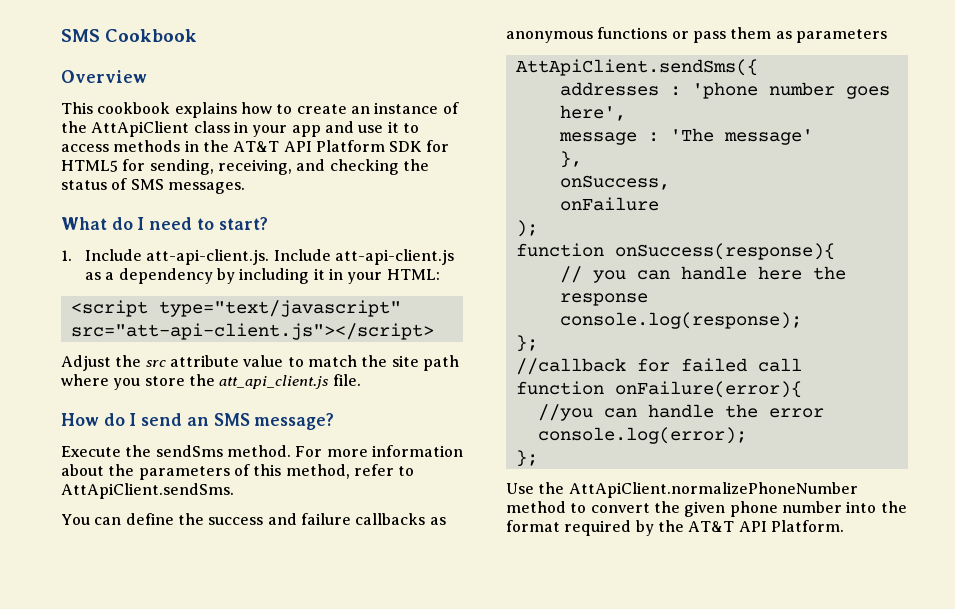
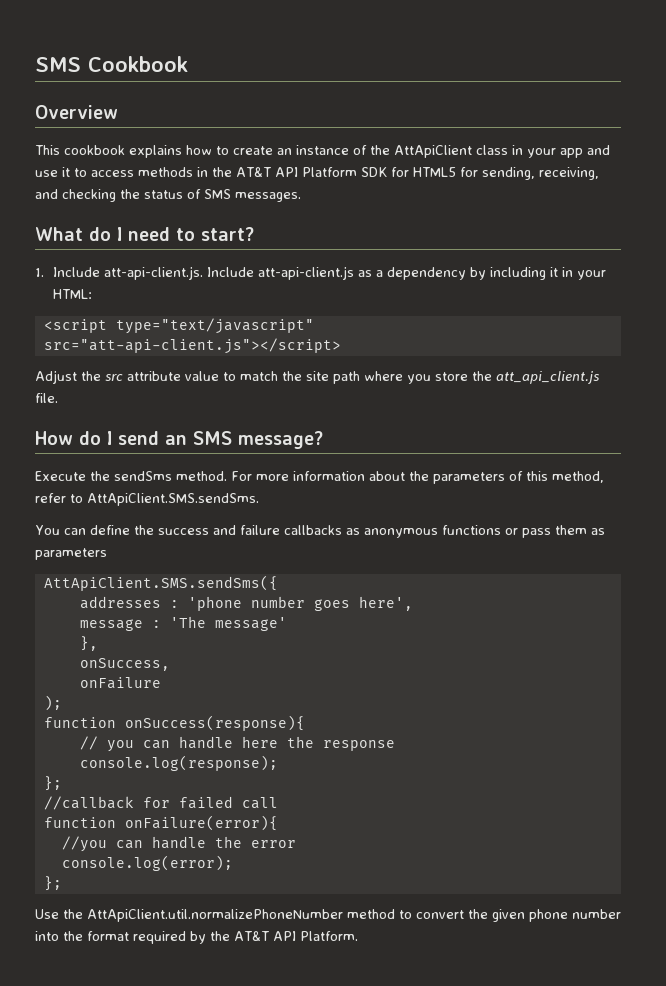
- For more information about the parameters of this method, refer to AttApiClient.sendSms.
+ For more information about the parameters of this method, refer to AttApiClient.SMS.sendSms.
- AttApiClient.sendSms({
+ AttApiClient.SMS.sendSms({
- Use the AttApiClient.normalizePhoneNumber method to convert the given phone number into the format required by the AT&T API Platform.
+ Use the AttApiClient.util.normalizePhoneNumber method to convert the given phone number into the format required by the AT&T API Platform.

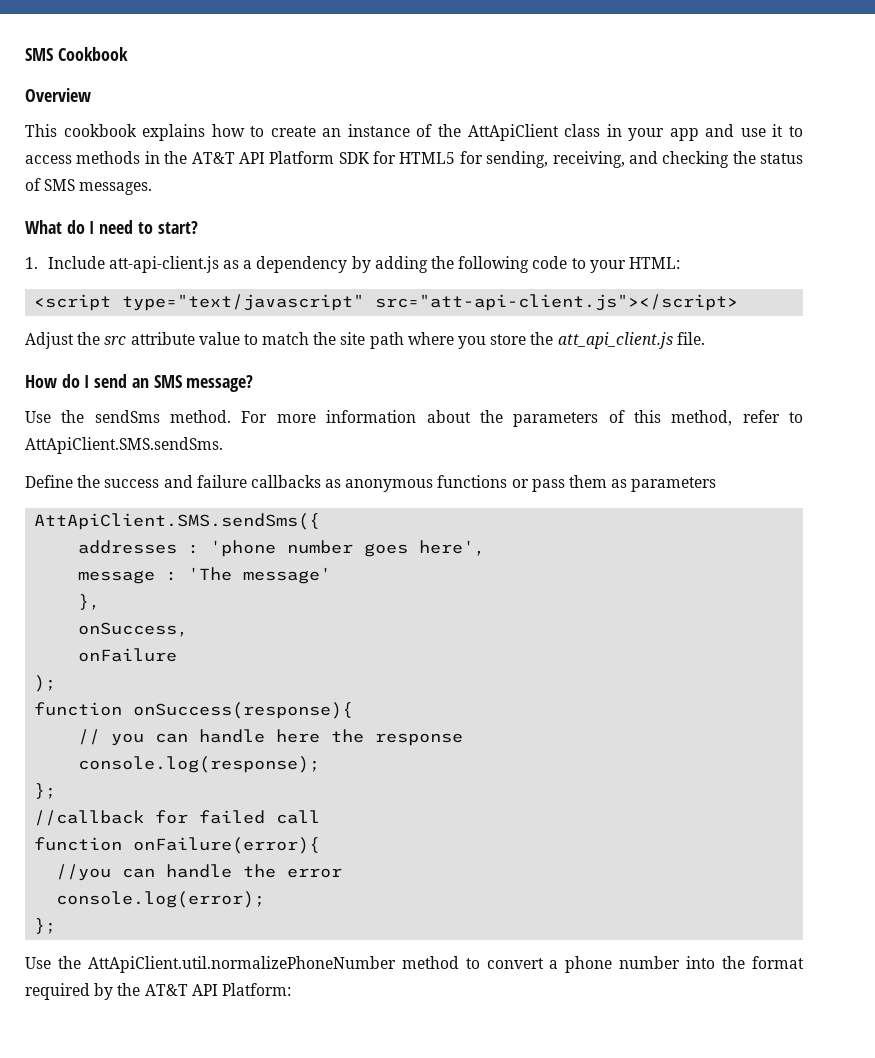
- 1. Include att-api-client.js. Include att-api-client.js as a dependency by including it in your HTML:
+ 1. Include att-api-client.js as a dependency by adding the following code to your HTML:
- Execute the sendSms method.
+ Use the sendSms method.
- You can define the success and failure callbacks as anonymous functions or pass them as parameters
+ Define the success and failure callbacks as anonymous functions or pass them as parameters
- Use the AttApiClient.util.normalizePhoneNumber method to convert the given phone number into the format required by the AT&T API Platform.
+ Use the AttApiClient.util.normalizePhoneNumber method to convert a phone number into the format required by the AT&T API Platform:

